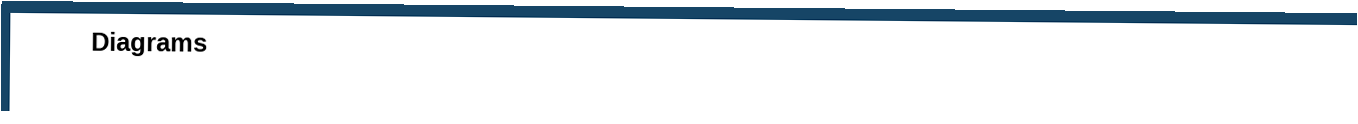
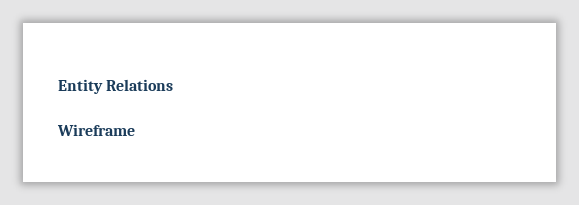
- Diagrams
+ Entity Relations
+ Wireframe

